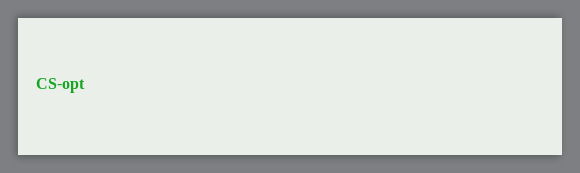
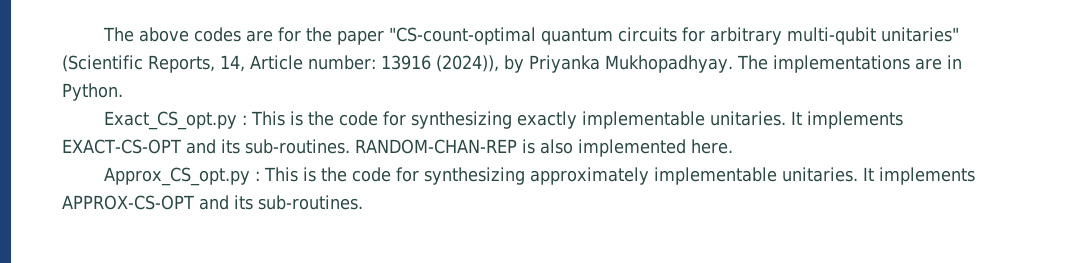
- CS-opt
+ The above codes are for the paper "CS-count-optimal quantum circuits for arbitrary multi-qubit unitaries" (Scientific Reports, 14, Article number: 13916 (2024)), by Priyanka Mukhopadhyay. The implementations are in Python.
+ Exact_CS_opt.py : This is the code for synthesizing exactly implementable unitaries. It implements EXACT-CS-OPT and its sub-routines. RANDOM-CHAN-REP is also implemented here.
+ Approx_CS_opt.py : This is the code for synthesizing approximately implementable unitaries. It implements APPROX-CS-OPT and its sub-routines.

